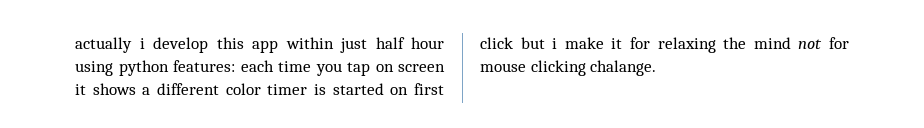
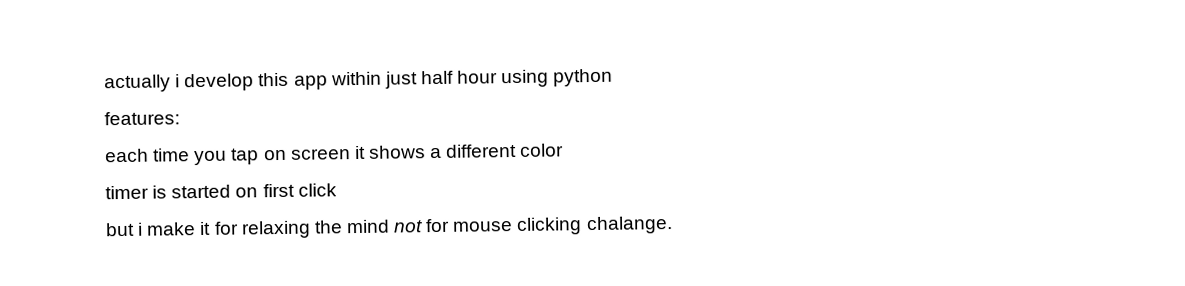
- actually i develop this app within just half hour using python features: each time you tap on screen it shows a different color timer is started on first click but i make it for relaxing the mind not for mouse clicking chalange.
+ actually i develop this app within just half hour using python
+ features:
+ each time you tap on screen it shows a different color
+ timer is started on first click
+ but i make it for relaxing the mind not for mouse clicking chalange.

